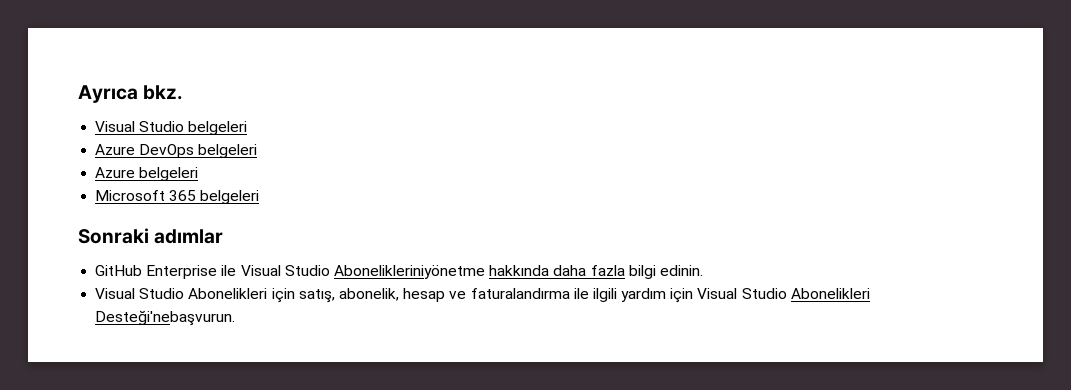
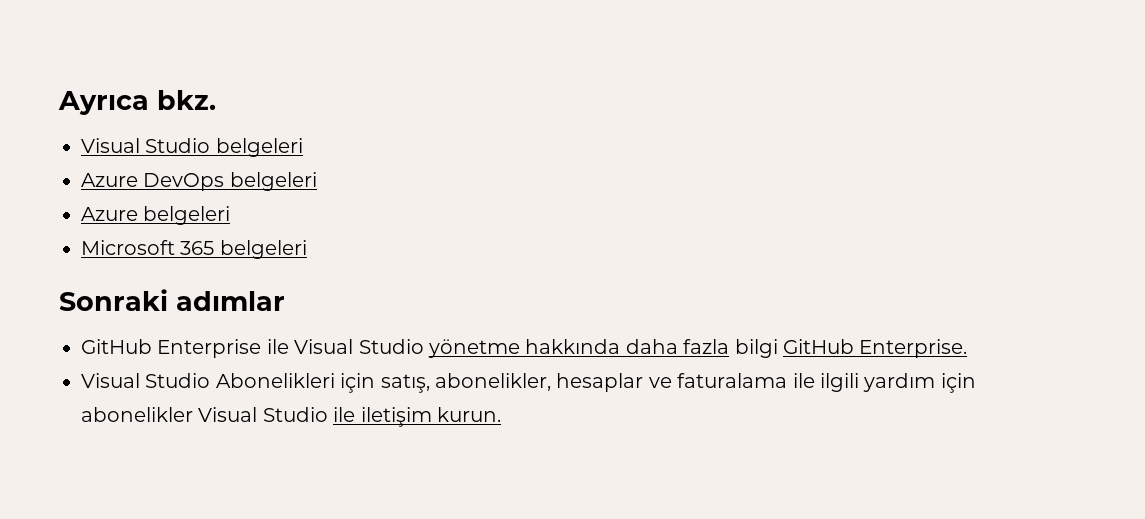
- GitHub Enterprise ile Visual Studio Abonelikleriniyönetme hakkında daha fazla bilgi edinin.
+ GitHub Enterprise ile Visual Studio yönetme hakkında daha fazla bilgi GitHub Enterprise.
- Visual Studio Abonelikleri için satış, abonelik, hesap ve faturalandırma ile ilgili yardım için Visual Studio Abonelikleri Desteği'nebaşvurun.
+ Visual Studio Abonelikleri için satış, abonelikler, hesaplar ve faturalama ile ilgili yardım için abonelikler Visual Studio ile iletişim kurun.

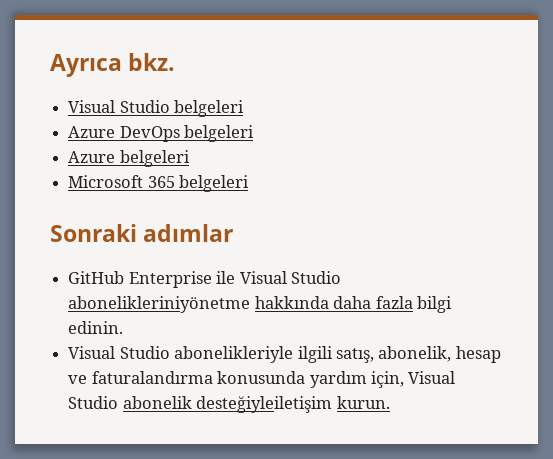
- GitHub Enterprise ile Visual Studio yönetme hakkında daha fazla bilgi GitHub Enterprise.
- Visual Studio Abonelikleri için satış, abonelikler, hesaplar ve faturalama ile ilgili yardım için abonelikler Visual Studio ile iletişim kurun.
+ GitHub Enterprise ile Visual Studio abonelikleriniyönetme hakkında daha fazla bilgi edinin.
+ Visual Studio abonelikleriyle ilgili satış, abonelik, hesap ve faturalandırma konusunda yardım için, Visual Studio abonelik desteğiyleiletişim kurun.

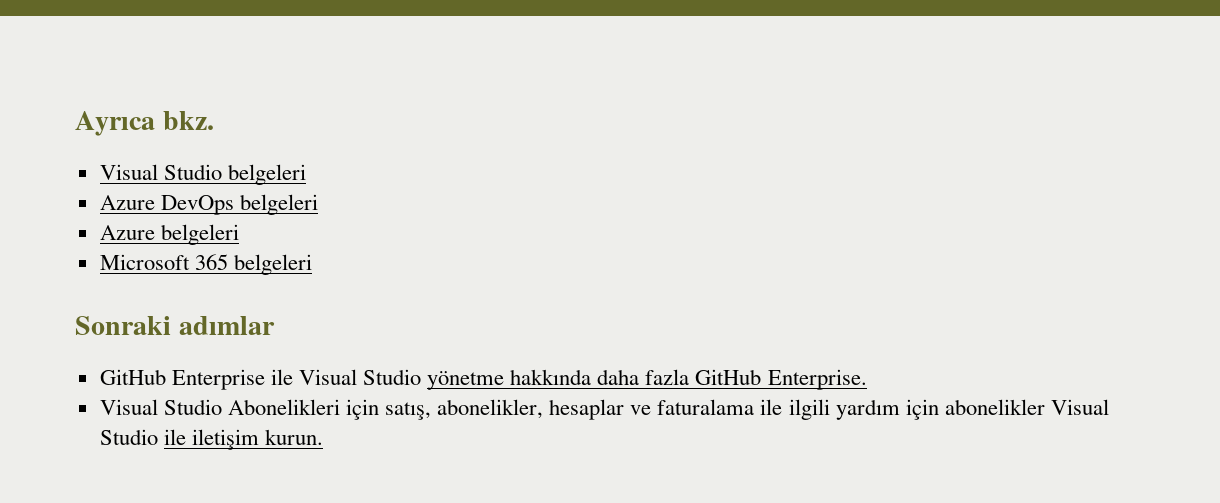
- GitHub Enterprise ile Visual Studio abonelikleriniyönetme hakkında daha fazla bilgi edinin.
- Visual Studio abonelikleriyle ilgili satış, abonelik, hesap ve faturalandırma konusunda yardım için, Visual Studio abonelik desteğiyleiletişim kurun.
+ GitHub Enterprise ile Visual Studio yönetme hakkında daha fazla GitHub Enterprise.
+ Visual Studio Abonelikleri için satış, abonelikler, hesaplar ve faturalama ile ilgili yardım için abonelikler Visual Studio ile iletişim kurun.

